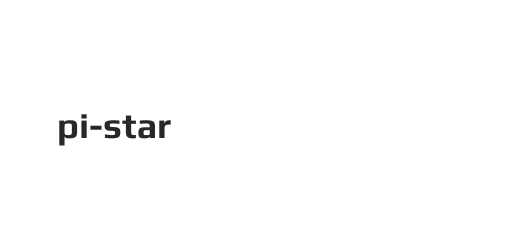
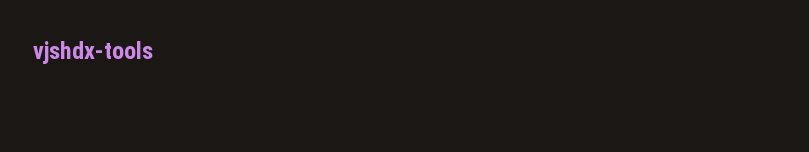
- pi-star
+ vjshdx-tools

